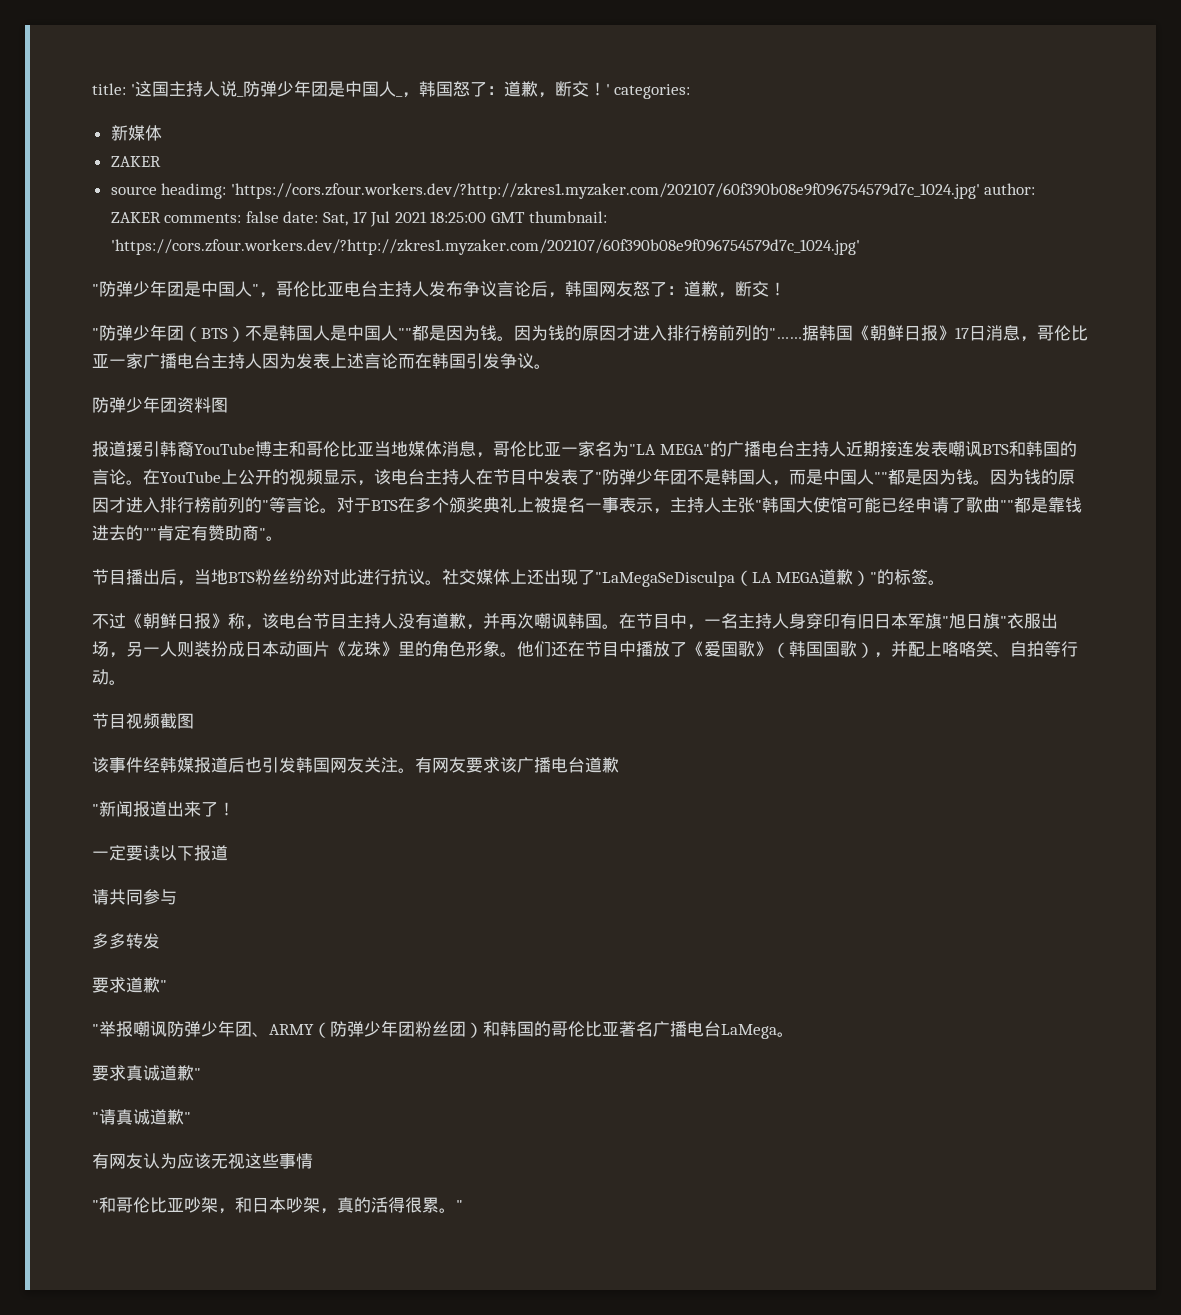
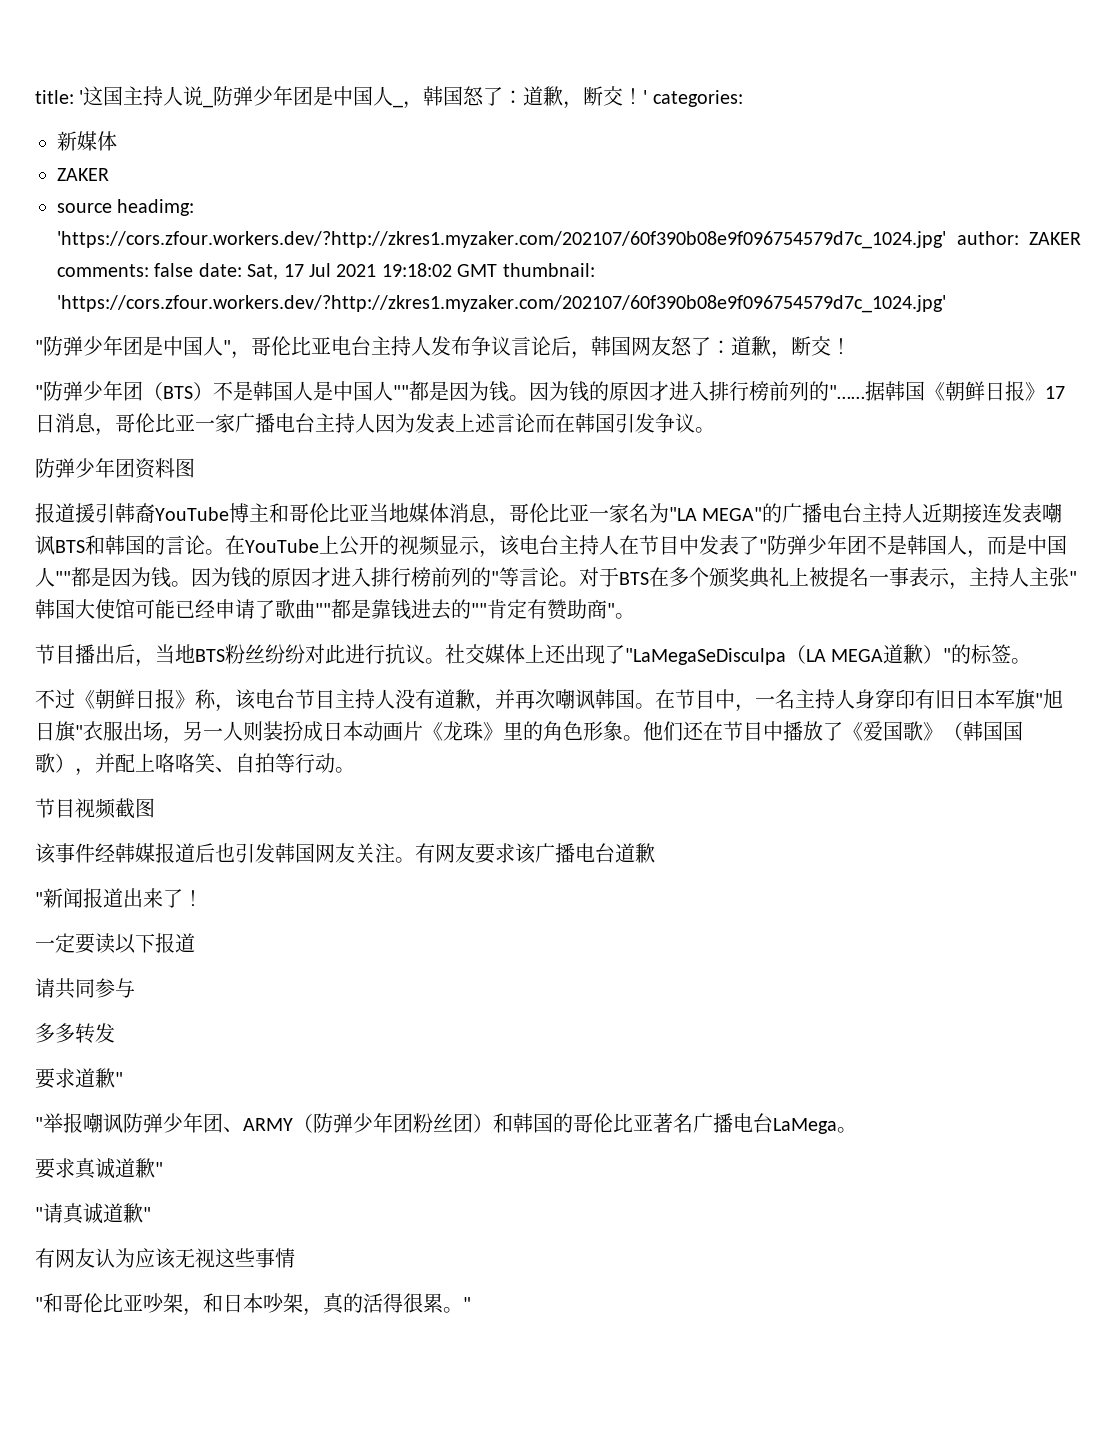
- source headimg: 'https://cors.zfour.workers.dev/?http://zkres1.myzaker.com/202107/60f390b08e9f096754579d7c_1024.jpg' author: ZAKER comments: false date: Sat, 17 Jul 2021 18:25:00 GMT thumbnail: 'https://cors.zfour.workers.dev/?http://zkres1.myzaker.com/202107/60f390b08e9f096754579d7c_1024.jpg'
+ source headimg: 'https://cors.zfour.workers.dev/?http://zkres1.myzaker.com/202107/60f390b08e9f096754579d7c_1024.jpg' author: ZAKER comments: false date: Sat, 17 Jul 2021 19:18:02 GMT thumbnail: 'https://cors.zfour.workers.dev/?http://zkres1.myzaker.com/202107/60f390b08e9f096754579d7c_1024.jpg'

